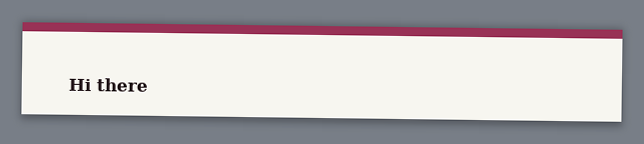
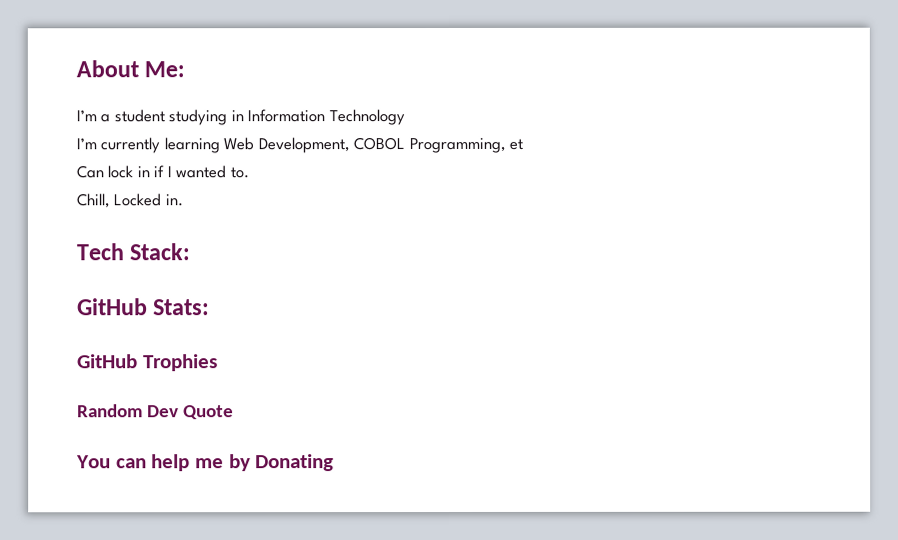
- Hi there
+ About Me:
+ I’m a student studying in Information Technology
+ I’m currently learning Web Development, COBOL Programming, et
+ Can lock in if I wanted to.
+ Chill, Locked in.
+ Tech Stack:
+ GitHub Stats:
+ GitHub Trophies
+ Random Dev Quote
+ You can help me by Donating

